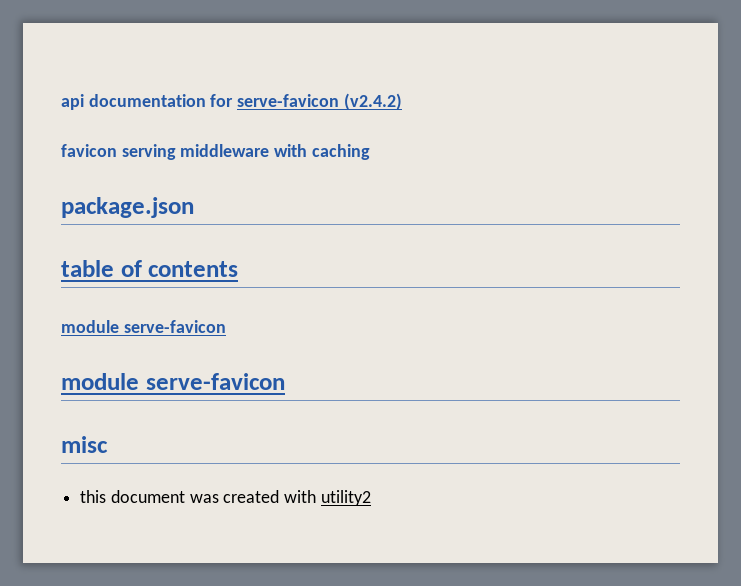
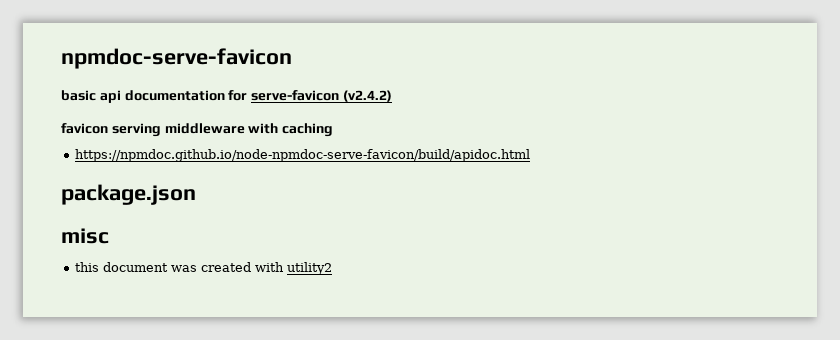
- api documentation for serve-favicon (v2.4.2)
+ npmdoc-serve-favicon
+ basic api documentation for serve-favicon (v2.4.2)
+ https://npmdoc.github.io/node-npmdoc-serve-favicon/build/apidoc.html
- table of contents
- module serve-favicon
- module serve-favicon

